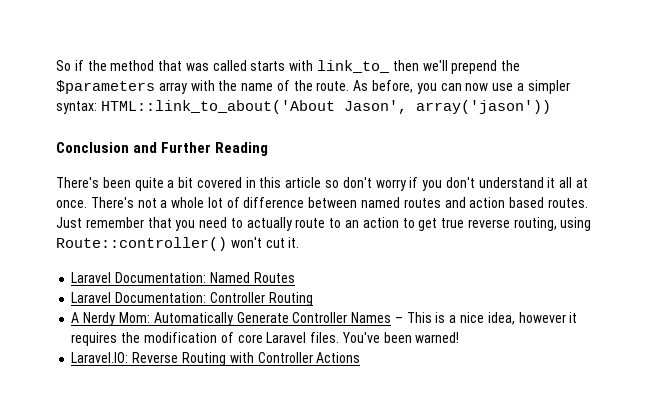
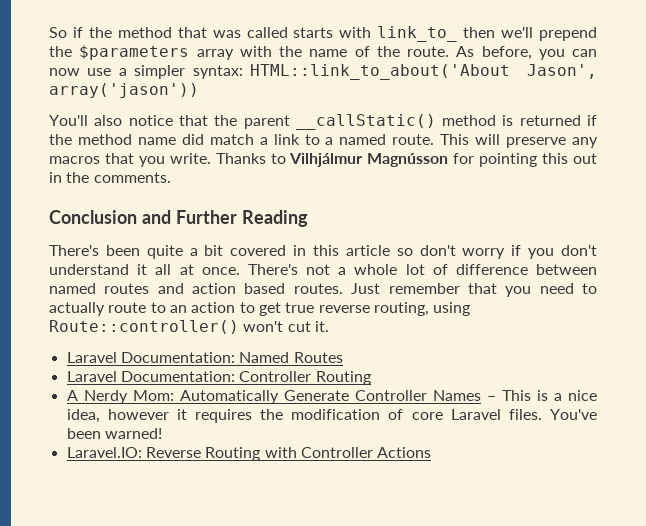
+ You'll also notice that the parent __callStatic() method is returned if the method name did match a link to a named route. This will preserve any macros that you write. Thanks to Vilhjálmur Magnússon for pointing this out in the comments.

